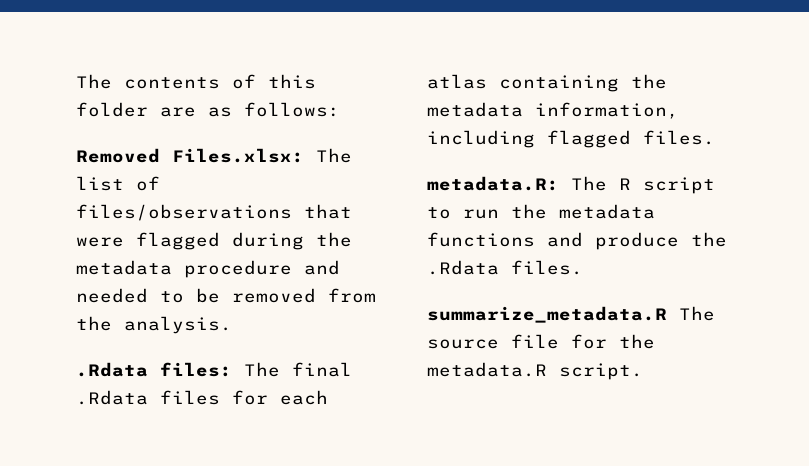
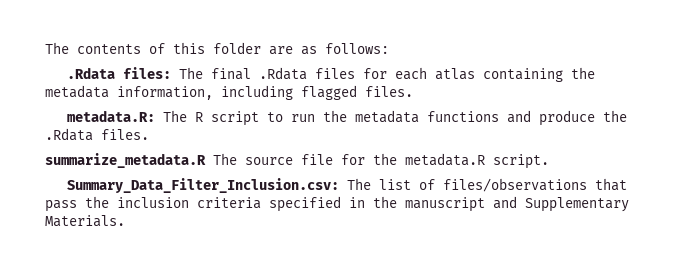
- Removed Files.xlsx: The list of files/observations that were flagged during the metadata procedure and needed to be removed from the analysis.
+ Summary_Data_Filter_Inclusion.csv: The list of files/observations that pass the inclusion criteria specified in the manuscript and Supplementary Materials.

